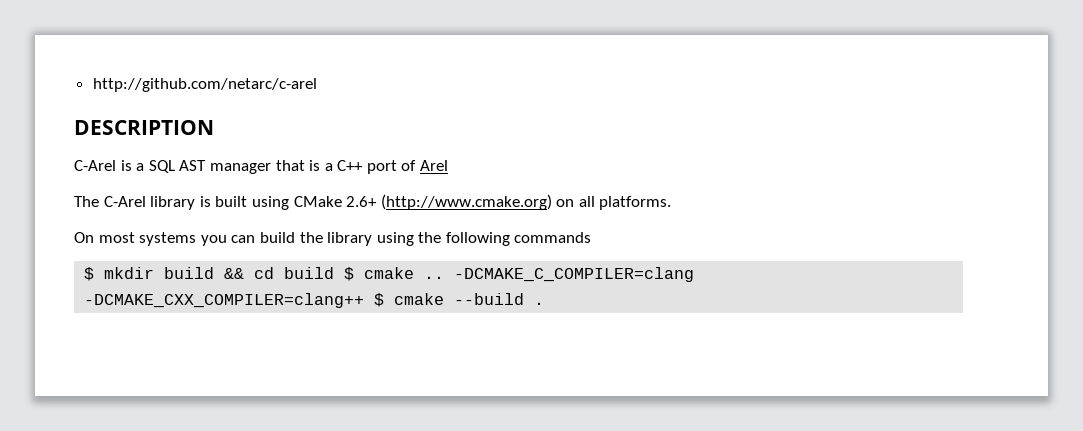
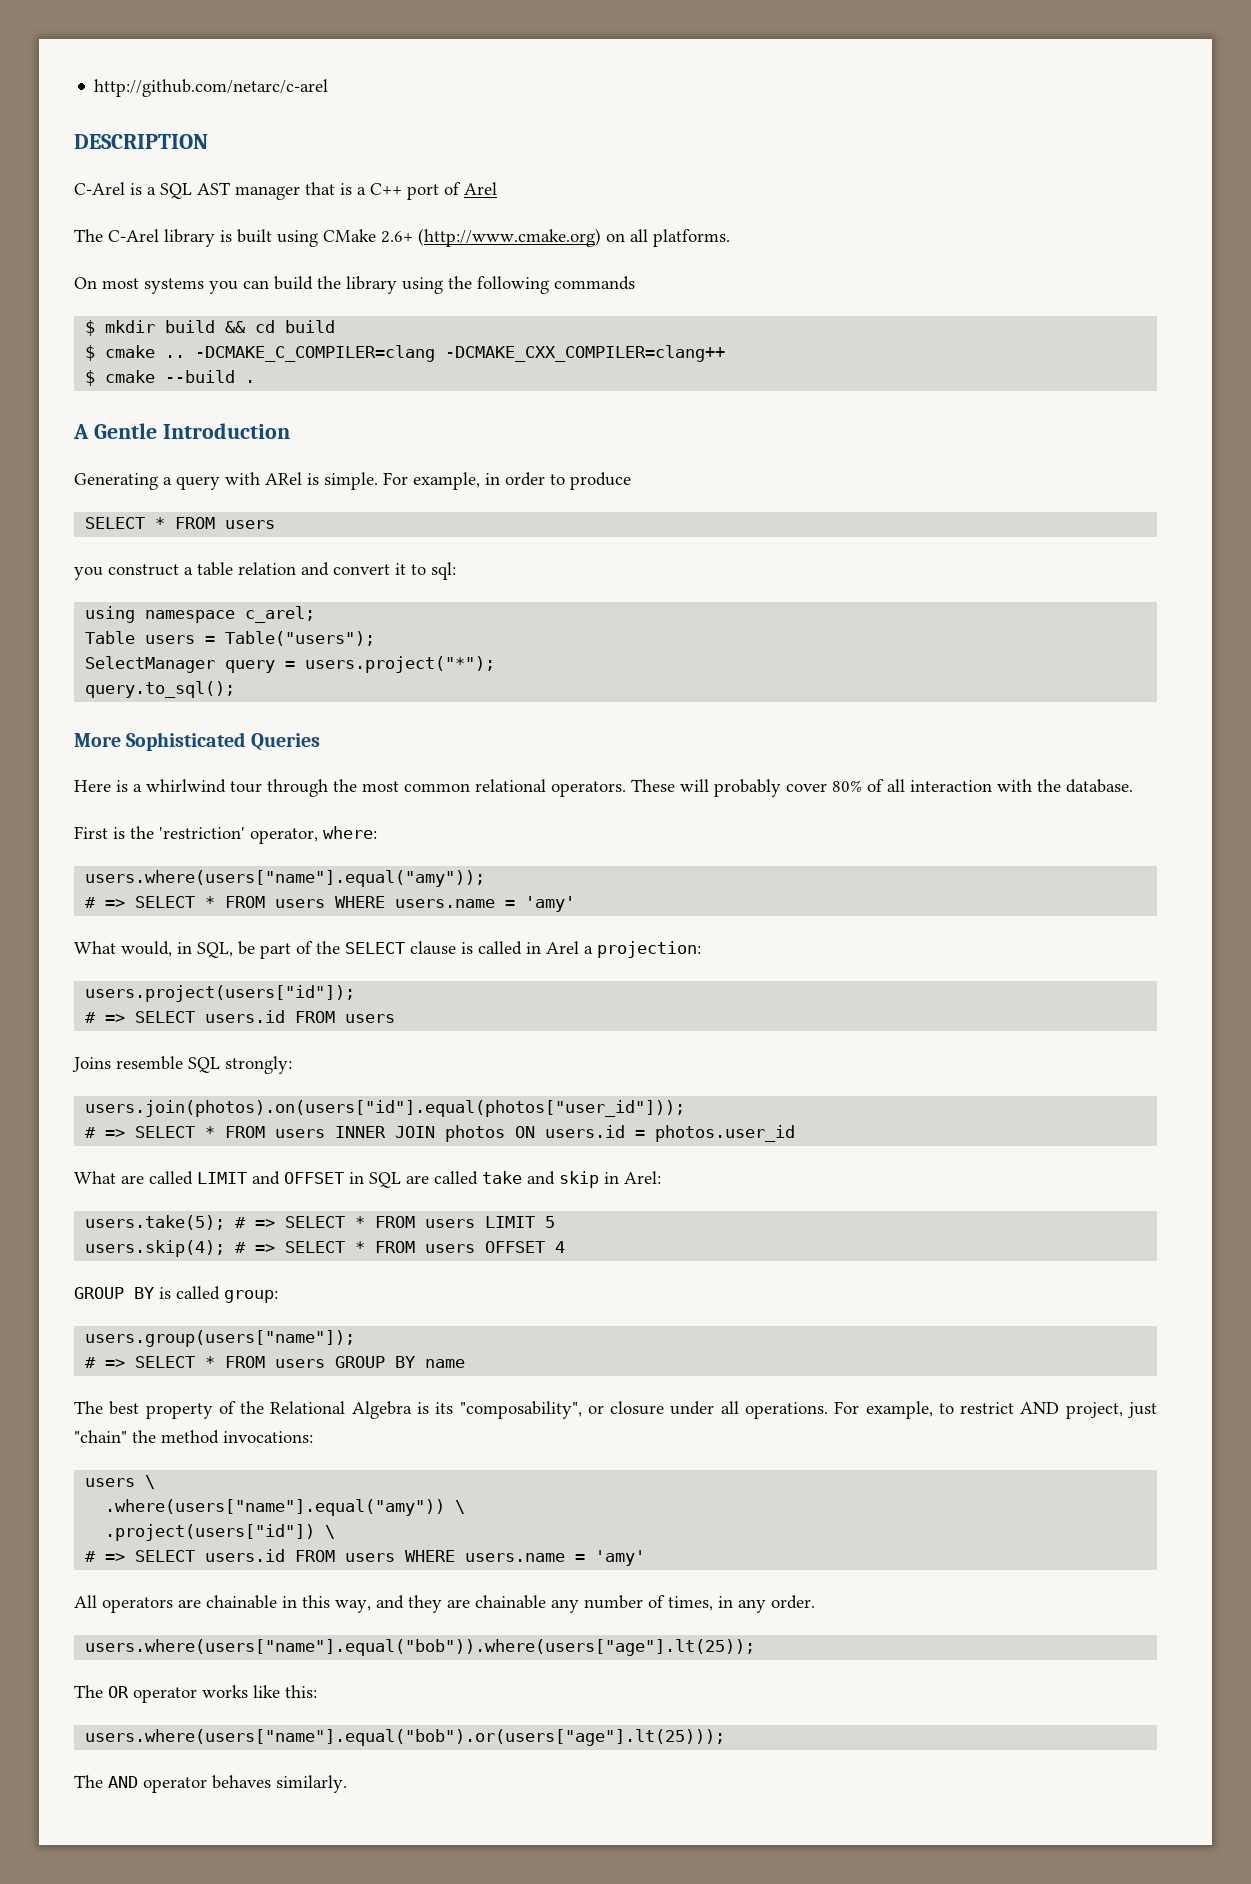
- $ mkdir build && cd build $ cmake ..
+ $ mkdir build && cd build
+ $ cmake ..
- -DCMAKE_C_COMPILER=clang -DCMAKE_CXX_COMPILER=clang++ $ cmake --build .
+ -DCMAKE_C_COMPILER=clang -DCMAKE_CXX_COMPILER=clang++
+ $ cmake --build .
+ A Gentle Introduction
+ Generating a query with ARel is simple. For example, in order to produce
+ SELECT * FROM users
+ you construct a table relation and convert it to sql:
+ using namespace c_arel;
+ Table users = Table("users");
+ SelectManager query = users.project("*");
+ query.to_sql();
+ More Sophisticated Queries
+ Here is a whirlwind tour through the most common relational operators. These will probably cover 80% of all interaction with the database.
+ First is the 'restriction' operator, where:
+ users.where(users["name"].equal("amy"));
+ # => SELECT * FROM users WHERE users.name = 'amy'
+ What would, in SQL, be part of the SELECT clause is called in Arel a projection:
+ users.project(users["id"]);
+ # => SELECT users.id FROM users
+ Joins resemble SQL strongly:
+ users.join(photos).on(users["id"].equal(photos["user_id"]));
+ # => SELECT * FROM users INNER JOIN photos ON users.id = photos.user_id
+ What are called LIMIT and OFFSET in SQL are called take and skip in Arel:
+ users.take(5); # => SELECT * FROM users LIMIT 5
+ users.skip(4); # => SELECT * FROM users OFFSET 4
+ GROUP BY is called group:
+ users.group(users["name"]);
+ # => SELECT * FROM users GROUP BY name
+ The best property of the Relational Algebra is its "composability", or closure under all operations. For example, to restrict AND project, just "chain" the method invocations:
+ users \
+ .where(users["name"].equal("amy")) \
+ .project(users["id"]) \
+ # => SELECT users.id FROM users WHERE users.name = 'amy'
+ All operators are chainable in this way, and they are chainable any number of times, in any order.
+ users.where(users["name"].equal("bob")).where(users["age"].lt(25));
+ The OR operator works like this:
+ users.where(users["name"].equal("bob").or(users["age"].lt(25)));
+ The AND operator behaves similarly.

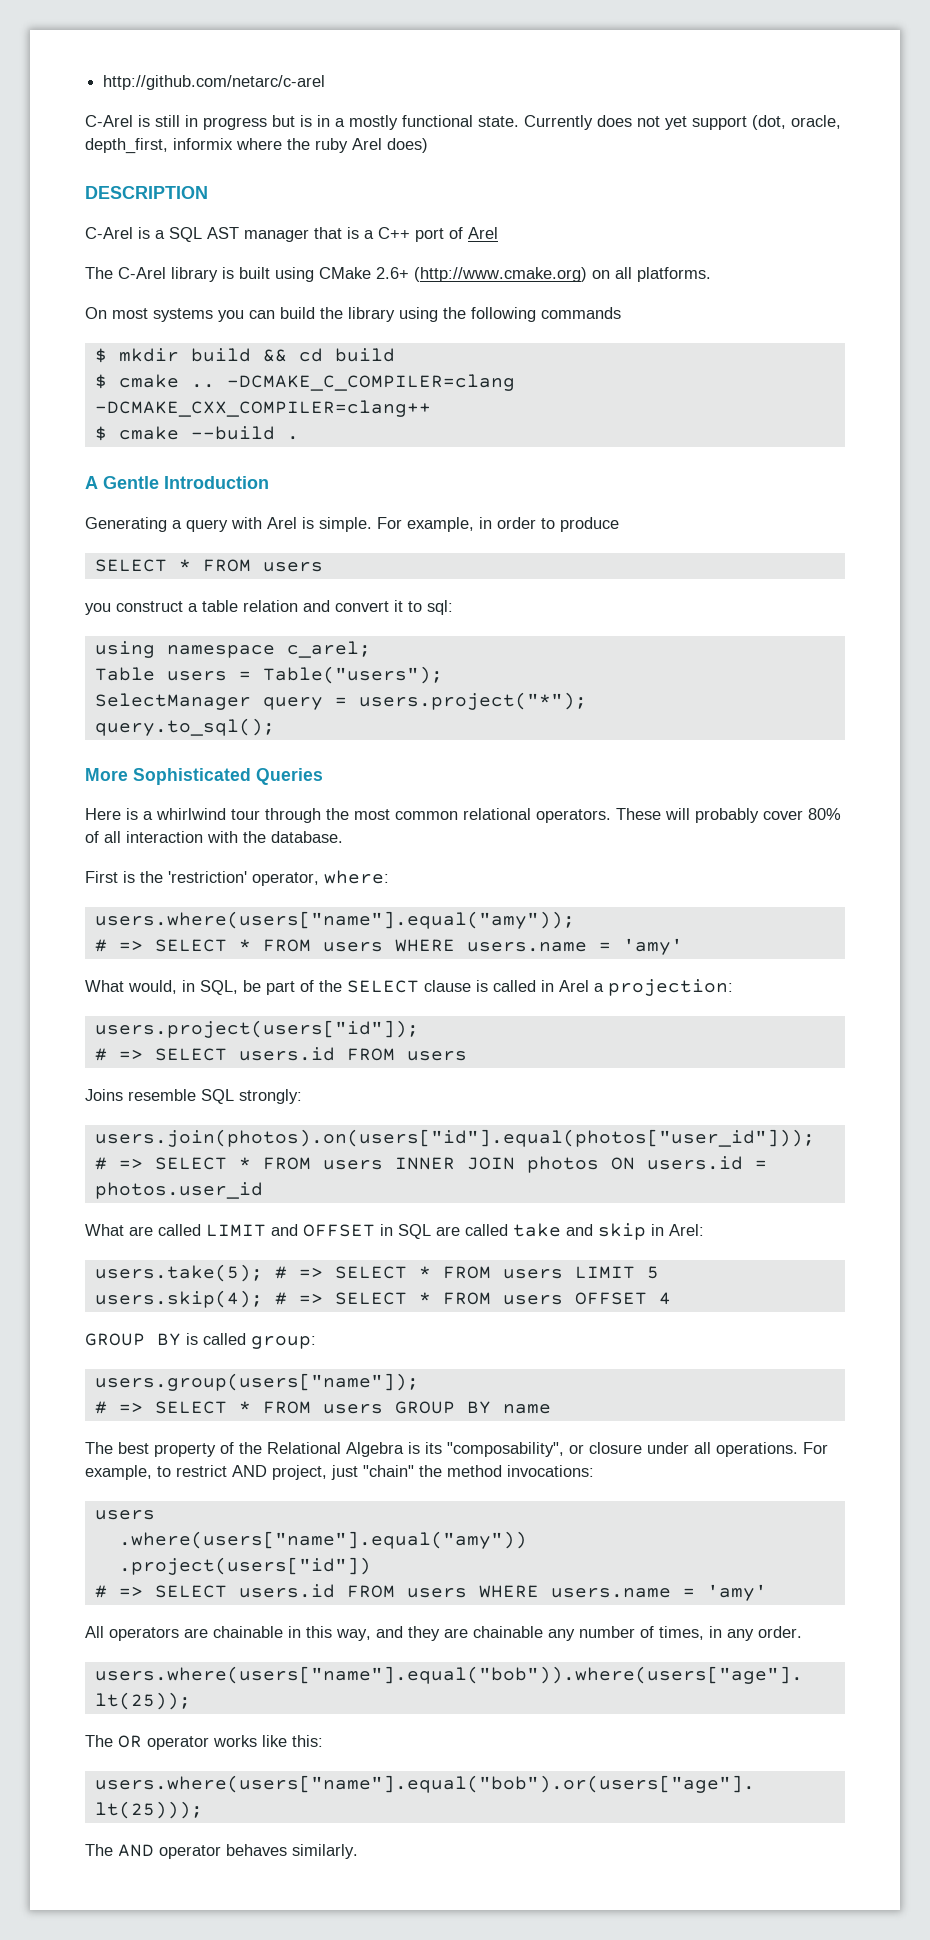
+ C-Arel is still in progress but is in a mostly functional state. Currently does not yet support (dot, oracle, depth_first, informix where the ruby Arel does)
- Generating a query with ARel is simple.
+ Generating a query with Arel is simple.
  For example, to restrict AND project, just "chain" the method invocations:
- users \
+ users
- .where(users["name"].equal("amy")) \
+ .where(users["name"].equal("amy"))
- .project(users["id"]) \
+ .project(users["id"])

